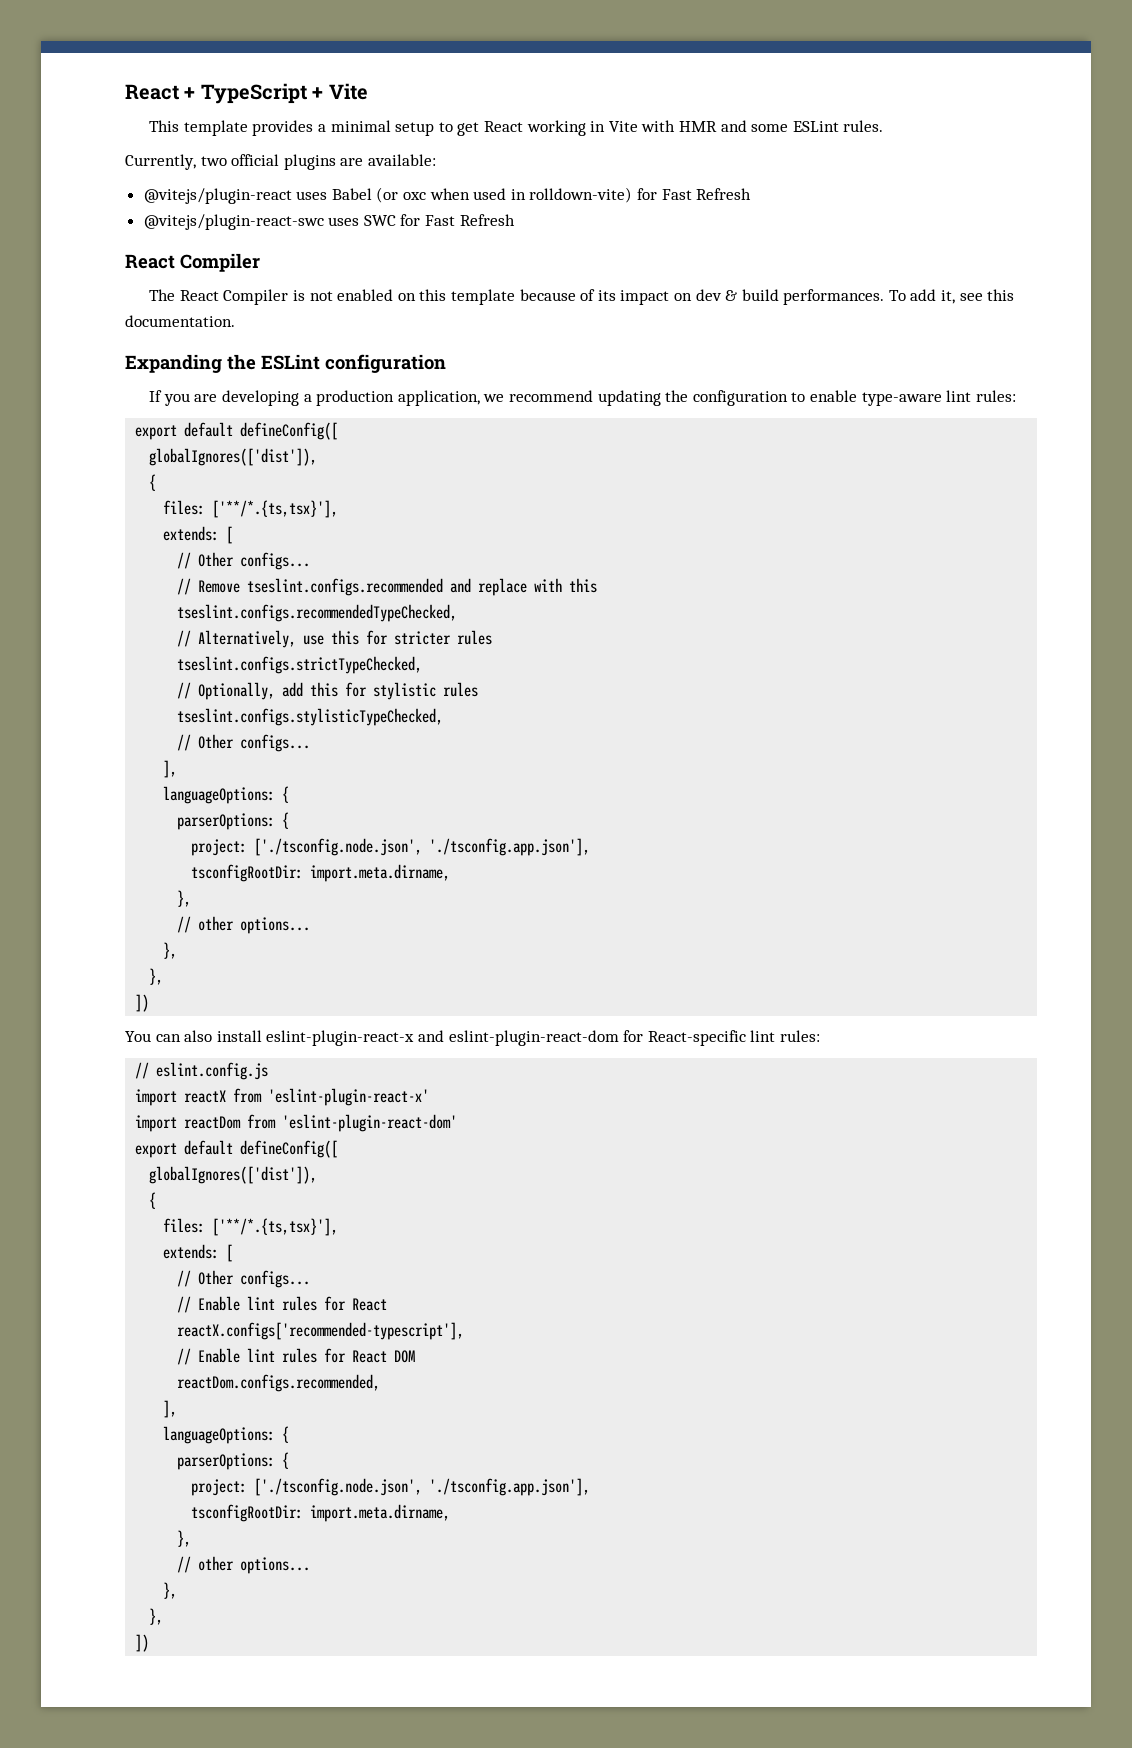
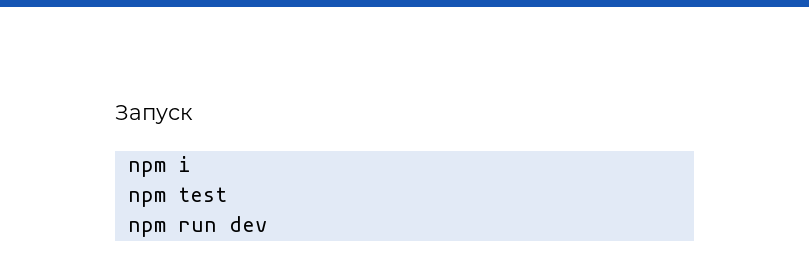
- React + TypeScript + Vite
- This template provides a minimal setup to get React working in Vite with HMR and some ESLint rules.
- Currently, two official plugins are available:
- @vitejs/plugin-react uses Babel (or oxc when used in rolldown-vite) for Fast Refresh
- @vitejs/plugin-react-swc uses SWC for Fast Refresh
- React Compiler
- The React Compiler is not enabled on this template because of its impact on dev & build performances. To add it, see this documentation.
- Expanding the ESLint configuration
- If you are developing a production application, we recommend updating the configuration to enable type-aware lint rules:
- export default defineConfig([
- globalIgnores(['dist']),
- {
- files: ['**/*.{ts,tsx}'],
- extends: [
- // Other configs...
- // Remove tseslint.configs.recommended and replace with this
- tseslint.configs.recommendedTypeChecked,
- // Alternatively, use this for stricter rules
- tseslint.configs.strictTypeChecked,
- // Optionally, add this for stylistic rules
- tseslint.configs.stylisticTypeChecked,
- // Other configs...
- ],
- languageOptions: {
- parserOptions: {
- project: ['./tsconfig.node.json', './tsconfig.app.json'],
- tsconfigRootDir: import.meta.dirname,
- },
- // other options...
- },
- },
- ])
- You can also install eslint-plugin-react-x and eslint-plugin-react-dom for React-specific lint rules:
- // eslint.config.js
- import reactX from 'eslint-plugin-react-x'
- import reactDom from 'eslint-plugin-react-dom'
- export default defineConfig([
- globalIgnores(['dist']),
- {
- files: ['**/*.{ts,tsx}'],
- extends: [
- // Other configs...
- // Enable lint rules for React
- reactX.configs['recommended-typescript'],
- // Enable lint rules for React DOM
- reactDom.configs.recommended,
- ],
- languageOptions: {
- parserOptions: {
- project: ['./tsconfig.node.json', './tsconfig.app.json'],
- tsconfigRootDir: import.meta.dirname,
- },
- // other options...
- },
- },
- ])
+ Запуск
+ npm i
+ npm test
+ npm run dev

